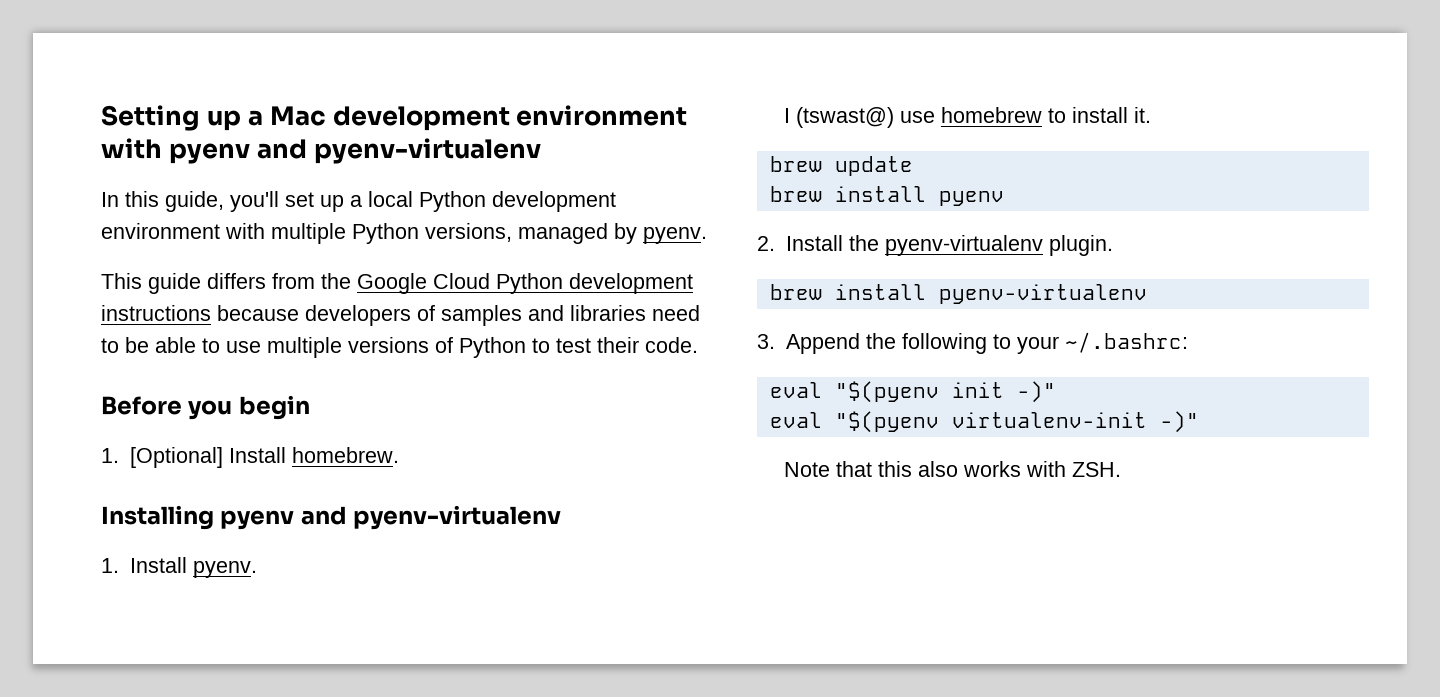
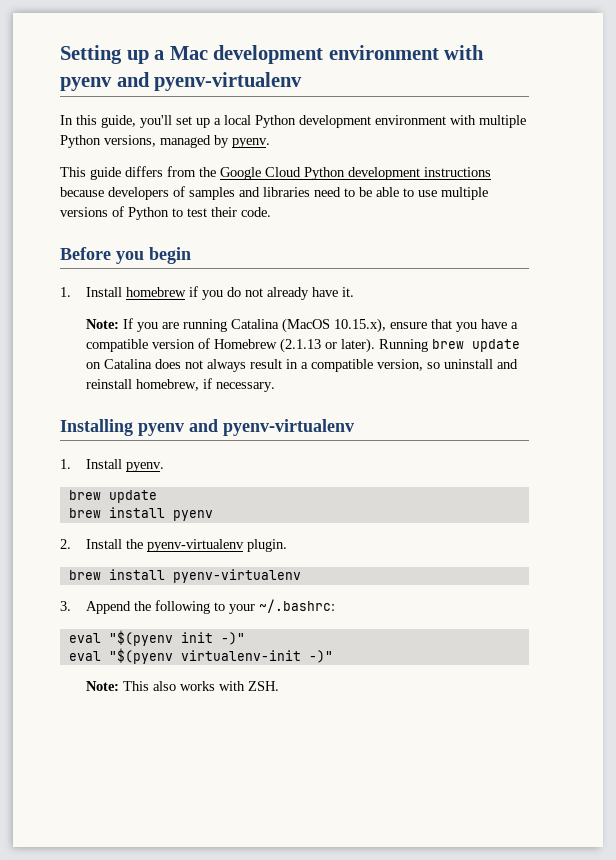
- 1. [Optional] Install homebrew.
+ 1. Install homebrew if you do not already have it.
+ Note: If you are running Catalina (MacOS 10.15.x), ensure that you have a compatible version of Homebrew (2.1.13 or later). Running brew update on Catalina does not always result in a compatible version, so uninstall and reinstall homebrew, if necessary.
- I (tswast@) use homebrew to install it.
- Note that this also works with ZSH.
+ Note: This also works with ZSH.

